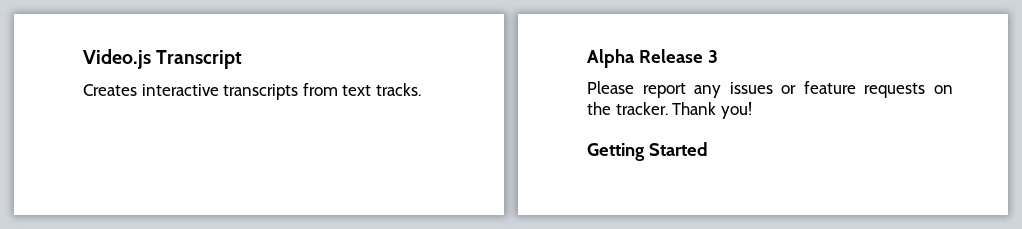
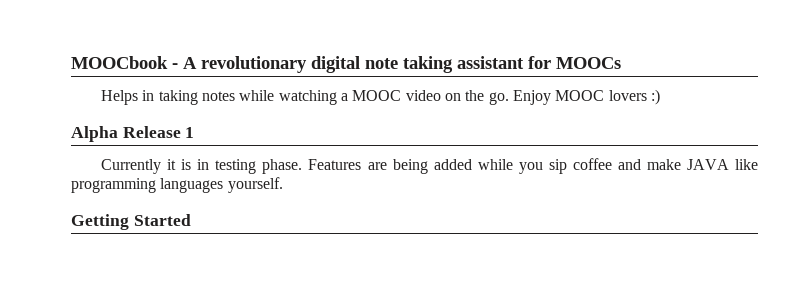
- Video.js Transcript
- Creates interactive transcripts from text tracks.
- Alpha Release 3
- Please report any issues or feature requests on the tracker. Thank you!
+ MOOCbook - A revolutionary digital note taking assistant for MOOCs
+ Helps in taking notes while watching a MOOC video on the go. Enjoy MOOC lovers :)
+ Alpha Release 1
+ Currently it is in testing phase. Features are being added while you sip coffee and make JAVA like programming languages yourself.

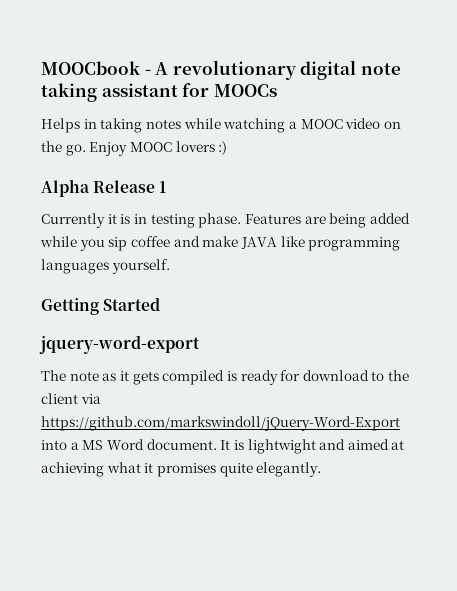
+ jquery-word-export
+ The note as it gets compiled is ready for download to the client via https://github.com/markswindoll/jQuery-Word-Export into a MS Word document. It is lightwight and aimed at achieving what it promises quite elegantly.

